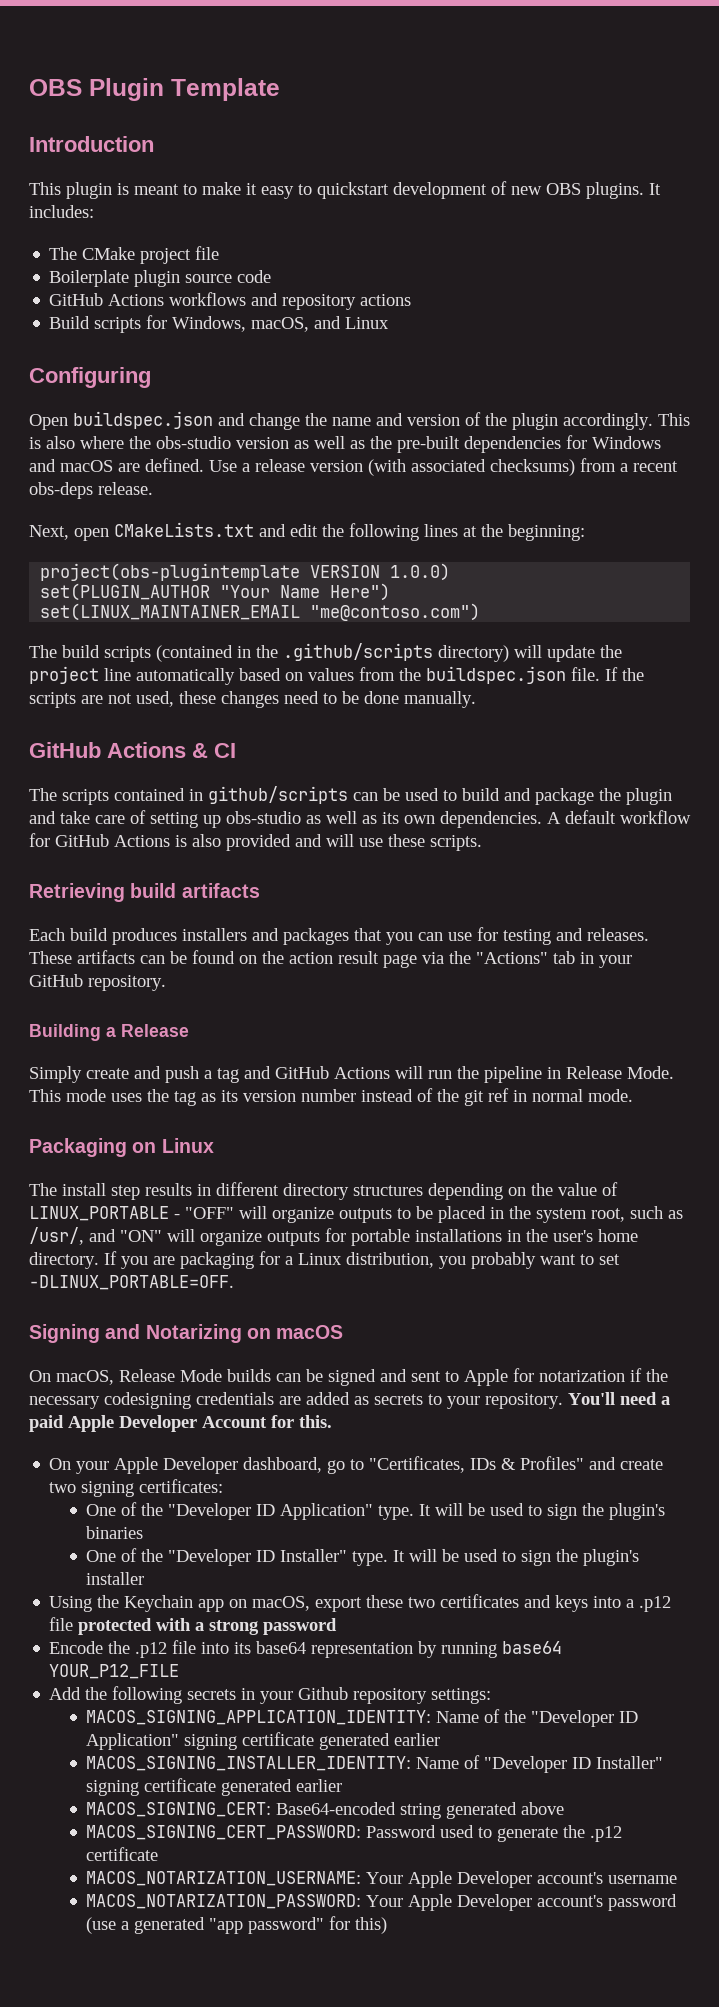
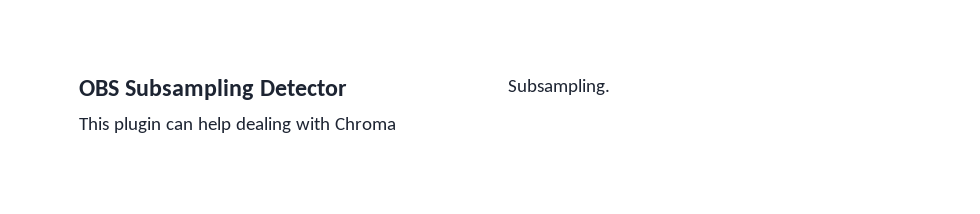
- OBS Plugin Template
- Introduction
+ OBS Subsampling Detector
- This plugin is meant to make it easy to quickstart development of new OBS plugins. It includes:
- The CMake project file
- Boilerplate plugin source code
- GitHub Actions workflows and repository actions
- Build scripts for Windows, macOS, and Linux
- Configuring
- Open buildspec.json and change the name and version of the plugin accordingly. This is also where the obs-studio version as well as the pre-built dependencies for Windows and macOS are defined. Use a release version (with associated checksums) from a recent obs-deps release.
- Next, open CMakeLists.txt and edit the following lines at the beginning:
- project(obs-plugintemplate VERSION 1.0.0)
- set(PLUGIN_AUTHOR "Your Name Here")
- set(LINUX_MAINTAINER_EMAIL "me@contoso.com")
- The build scripts (contained in the .github/scripts directory) will update the project line automatically based on values from the buildspec.json file. If the scripts are not used, these changes need to be done manually.
- GitHub Actions & CI
- The scripts contained in github/scripts can be used to build and package the plugin and take care of setting up obs-studio as well as its own dependencies. A default workflow for GitHub Actions is also provided and will use these scripts.
- Retrieving build artifacts
- Each build produces installers and packages that you can use for testing and releases. These artifacts can be found on the action result page via the "Actions" tab in your GitHub repository.
- Building a Release
- Simply create and push a tag and GitHub Actions will run the pipeline in Release Mode. This mode uses the tag as its version number instead of the git ref in normal mode.
- Packaging on Linux
- The install step results in different directory structures depending on the value of LINUX_PORTABLE - "OFF" will organize outputs to be placed in the system root, such as /usr/, and "ON" will organize outputs for portable installations in the user's home directory. If you are packaging for a Linux distribution, you probably want to set -DLINUX_PORTABLE=OFF.
- Signing and Notarizing on macOS
- On macOS, Release Mode builds can be signed and sent to Apple for notarization if the necessary codesigning credentials are added as secrets to your repository. You'll need a paid Apple Developer Account for this.
- On your Apple Developer dashboard, go to "Certificates, IDs & Profiles" and create two signing certificates:
- One of the "Developer ID Application" type. It will be used to sign the plugin's binaries
- One of the "Developer ID Installer" type. It will be used to sign the plugin's installer
- Using the Keychain app on macOS, export these two certificates and keys into a .p12 file protected with a strong password
- Encode the .p12 file into its base64 representation by running base64 YOUR_P12_FILE
- Add the following secrets in your Github repository settings:
- MACOS_SIGNING_APPLICATION_IDENTITY: Name of the "Developer ID Application" signing certificate generated earlier
- MACOS_SIGNING_INSTALLER_IDENTITY: Name of "Developer ID Installer" signing certificate generated earlier
- MACOS_SIGNING_CERT: Base64-encoded string generated above
- MACOS_SIGNING_CERT_PASSWORD: Password used to generate the .p12 certificate
- MACOS_NOTARIZATION_USERNAME: Your Apple Developer account's username
- MACOS_NOTARIZATION_PASSWORD: Your Apple Developer account's password (use a generated "app password" for this)
+ This plugin can help dealing with Chroma Subsampling.

